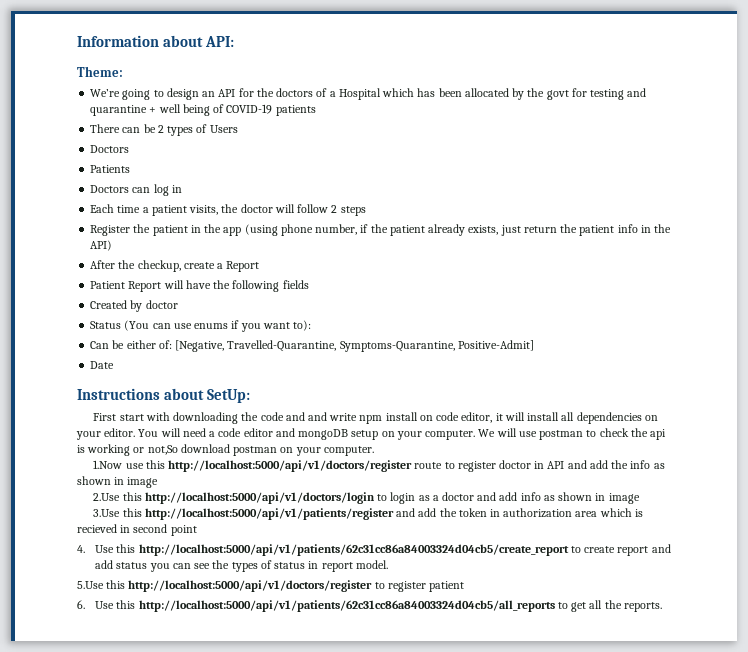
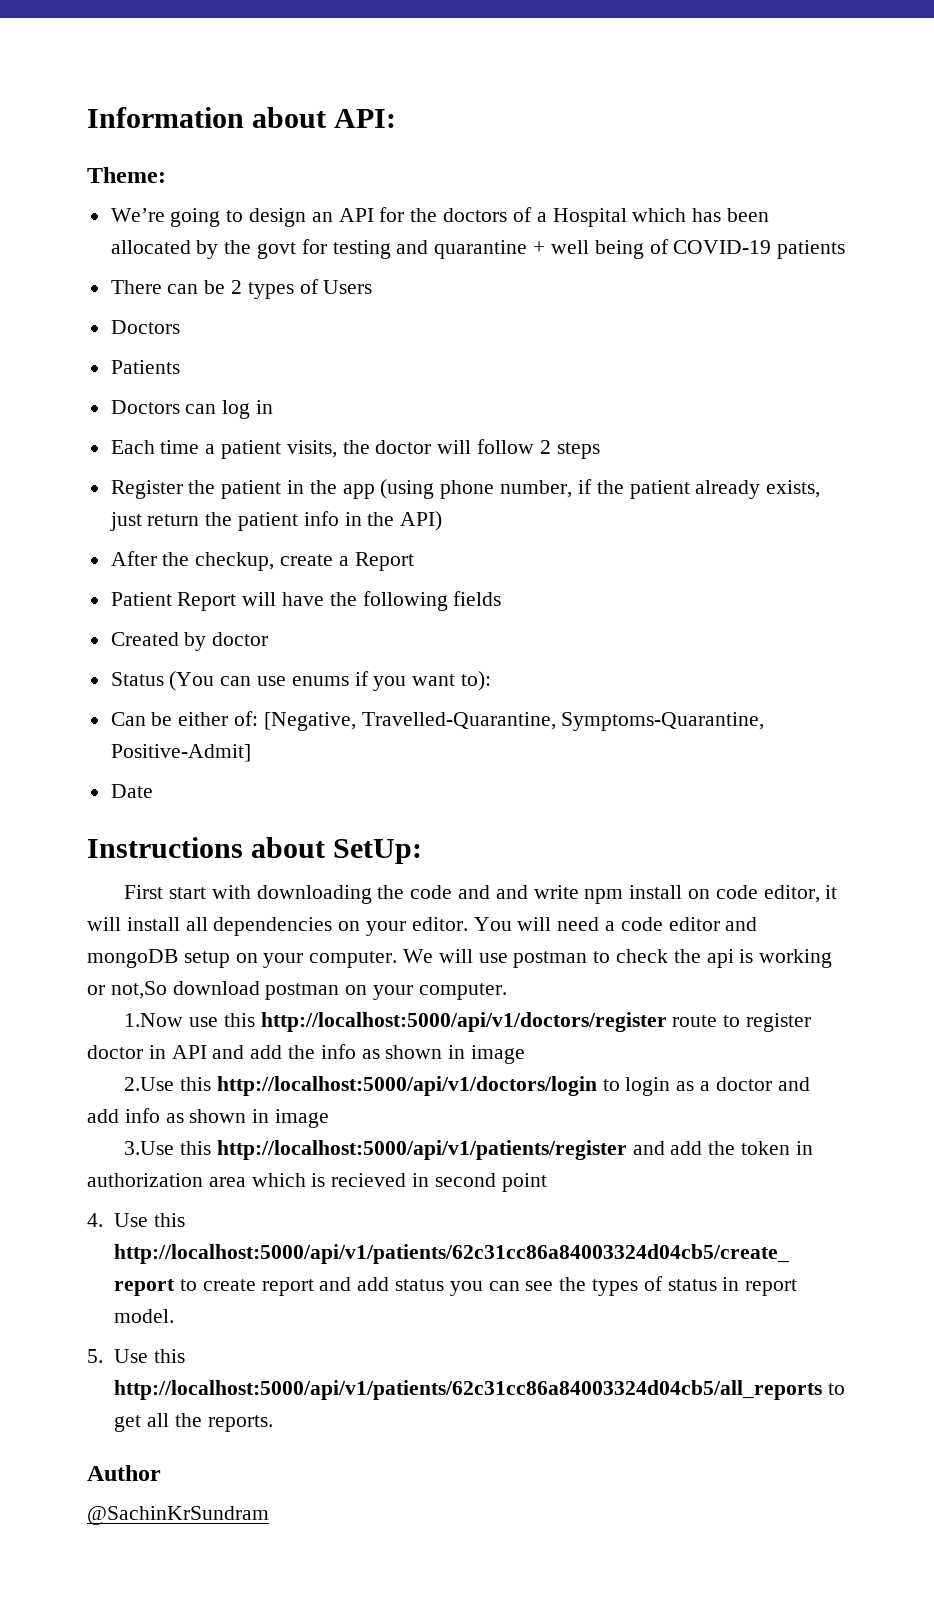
- 5.Use this http://localhost:5000/api/v1/doctors/register to register patient
- 6. Use this http://localhost:5000/api/v1/patients/62c31cc86a84003324d04cb5/all_reports to get all the reports.
+ 5. Use this http://localhost:5000/api/v1/patients/62c31cc86a84003324d04cb5/all_reports to get all the reports.
+ Author
+ @SachinKrSundram

